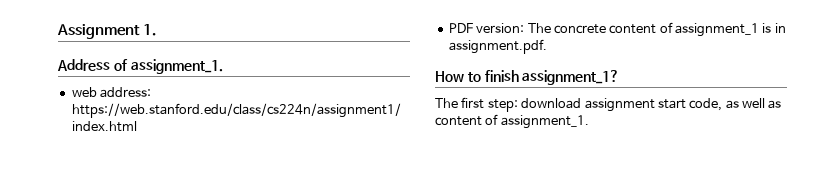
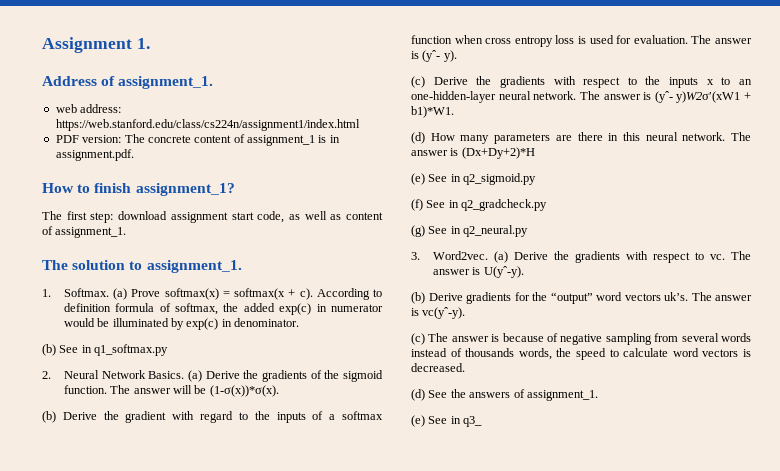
+ The solution to assignment_1.
+ 1. Softmax. (a) Prove softmax(x) = softmax(x + c). According to definition formula of softmax, the added exp(c) in numerator would be illuminated by exp(c) in denominator.
+ (b) See in q1_softmax.py
+ 2. Neural Network Basics. (a) Derive the gradients of the sigmoid function. The answer will be (1-σ(x))*σ(x).
+ (b) Derive the gradient with regard to the inputs of a softmax function when cross entropy loss is used for evaluation. The answer is (yˆ- y).
+ (c) Derive the gradients with respect to the inputs x to an one-hidden-layer neural network. The answer is (yˆ- y)W2σ′(xW1 + b1)*W1.
+ (d) How many parameters are there in this neural network. The answer is (Dx+Dy+2)*H
+ (e) See in q2_sigmoid.py
+ (f) See in q2_gradcheck.py
+ (g) See in q2_neural.py
+ 3. Word2vec. (a) Derive the gradients with respect to vc. The answer is U(yˆ-y).
+ (b) Derive gradients for the “output” word vectors uk’s. The answer is vc(yˆ-y).
+ (c) The answer is because of negative sampling from several words instead of thousands words, the speed to calculate word vectors is decreased.
+ (d) See the answers of assignment_1.
+ (e) See in q3_

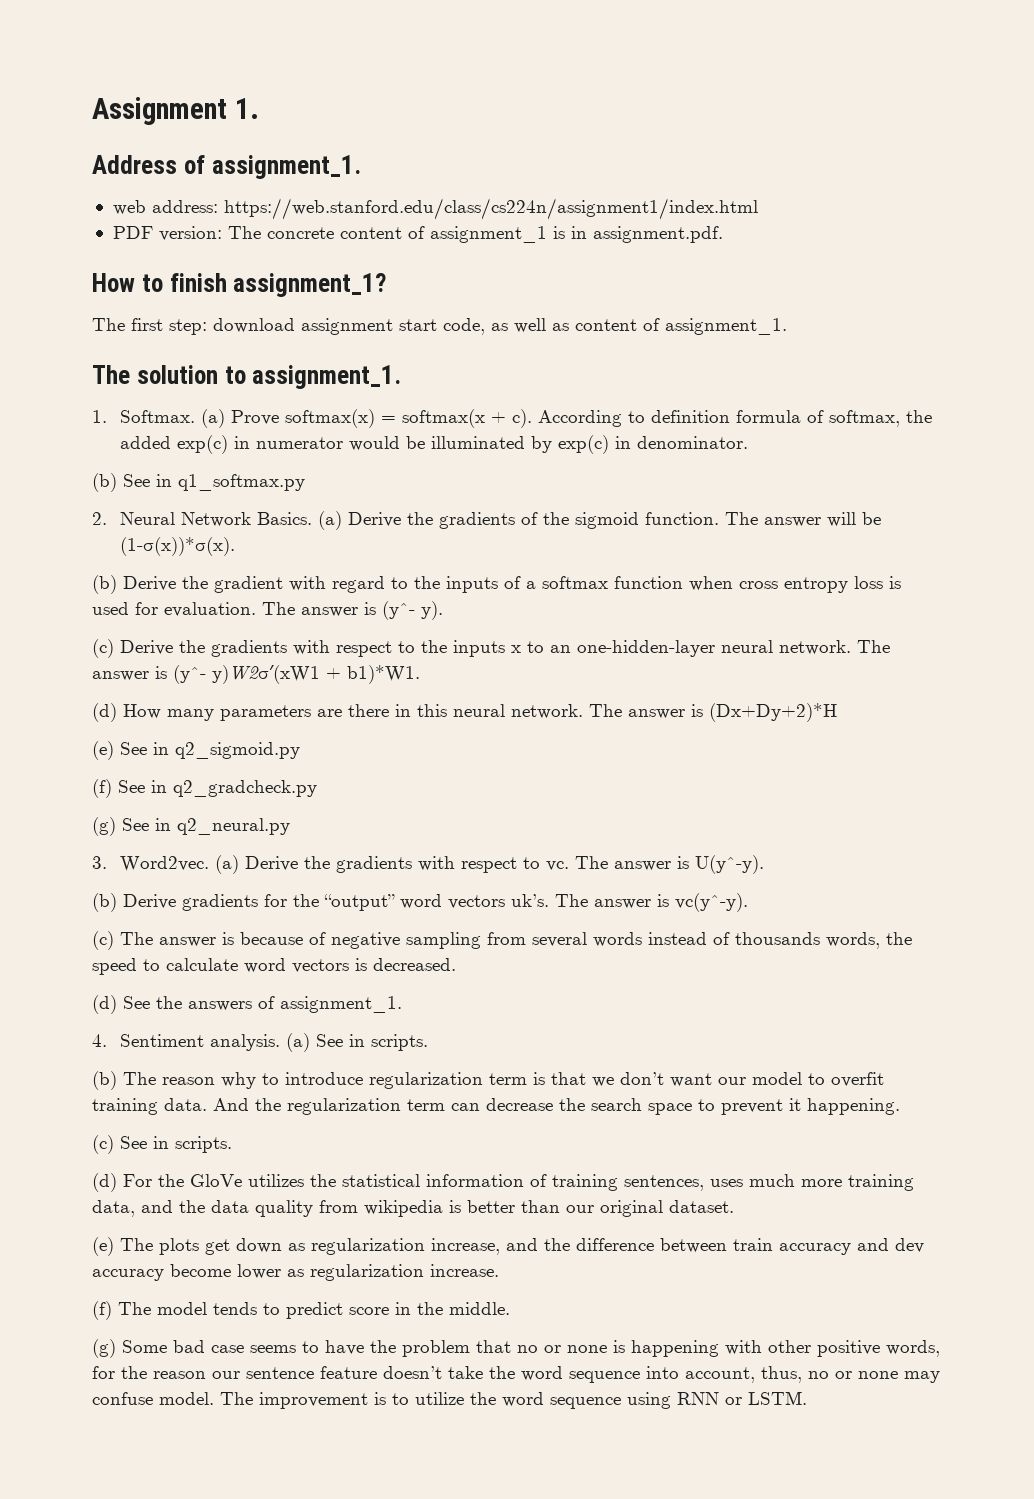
- (e) See in q3_
+ 4. Sentiment analysis. (a) See in scripts.
+ (b) The reason why to introduce regularization term is that we don’t want our model to overfit training data. And the regularization term can decrease the search space to prevent it happening.
+ (c) See in scripts.
+ (d) For the GloVe utilizes the statistical information of training sentences, uses much more training data, and the data quality from wikipedia is better than our original dataset.
+ (e) The plots get down as regularization increase, and the difference between train accuracy and dev accuracy become lower as regularization increase.
+ (f) The model tends to predict score in the middle.
+ (g) Some bad case seems to have the problem that no or none is happening with other positive words, for the reason our sentence feature doesn’t take the word sequence into account, thus, no or none may confuse model. The improvement is to utilize the word sequence using RNN or LSTM.

